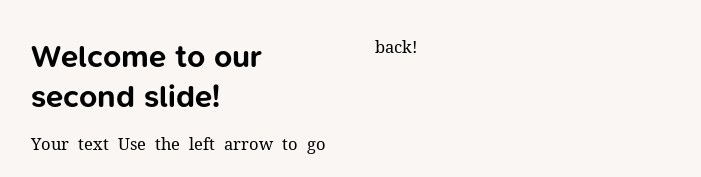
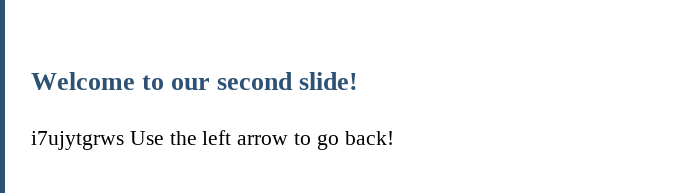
- Your text Use the left arrow to go back!
+ i7ujytgrws Use the left arrow to go back!

